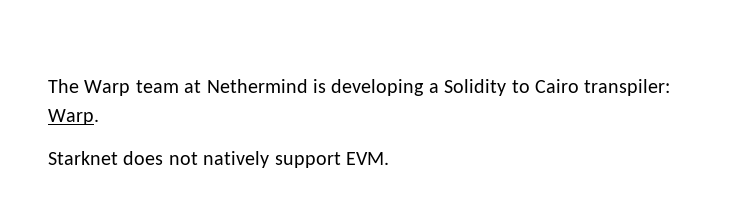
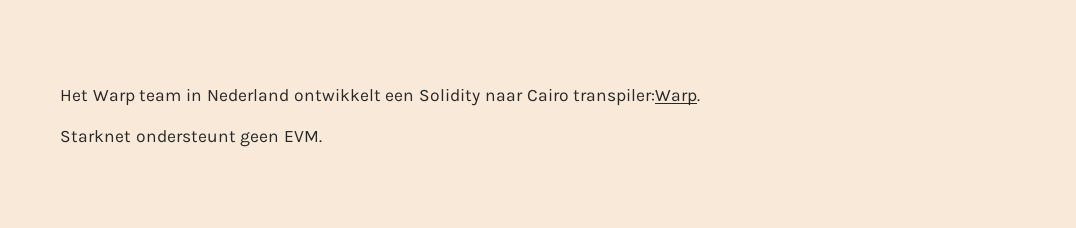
- The Warp team at Nethermind is developing a Solidity to Cairo transpiler: Warp.
- Starknet does not natively support EVM.
+ Het Warp team in Nederland ontwikkelt een Solidity naar Cairo transpiler:Warp.
+ Starknet ondersteunt geen EVM.

